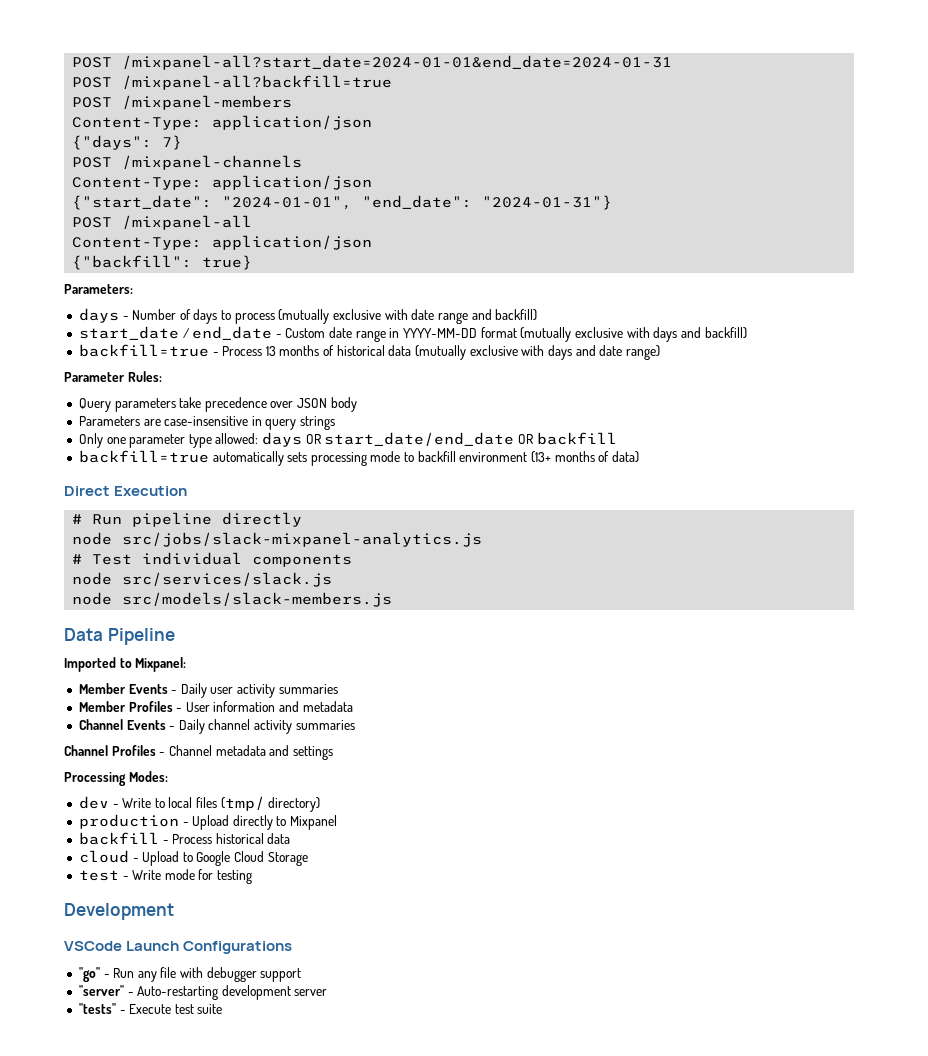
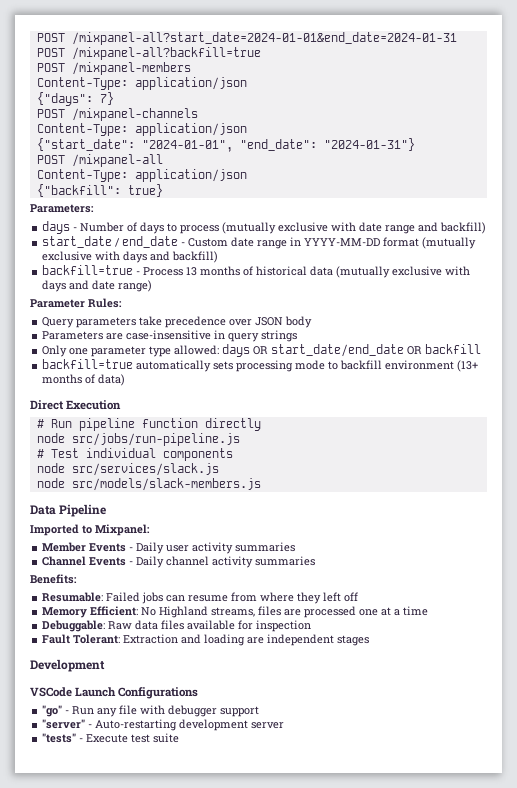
- # Run pipeline directly
+ # Run pipeline function directly
- node src/jobs/slack-mixpanel-analytics.js
+ node src/jobs/run-pipeline.js
- Member Profiles - User information and metadata
- Channel Profiles - Channel metadata and settings
- Processing Modes:
- dev - Write to local files (tmp/ directory)
- production - Upload directly to Mixpanel
- backfill - Process historical data
- cloud - Upload to Google Cloud Storage
- test - Write mode for testing
+ Benefits:
+ Resumable: Failed jobs can resume from where they left off
+ Memory Efficient: No Highland streams, files are processed one at a time
+ Debuggable: Raw data files available for inspection
+ Fault Tolerant: Extraction and loading are independent stages

